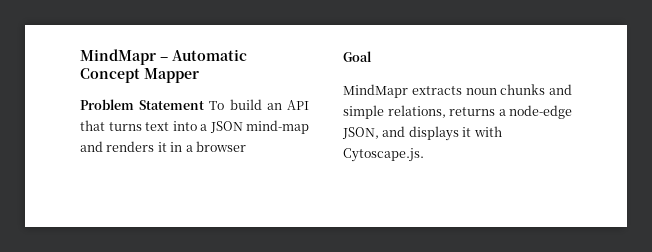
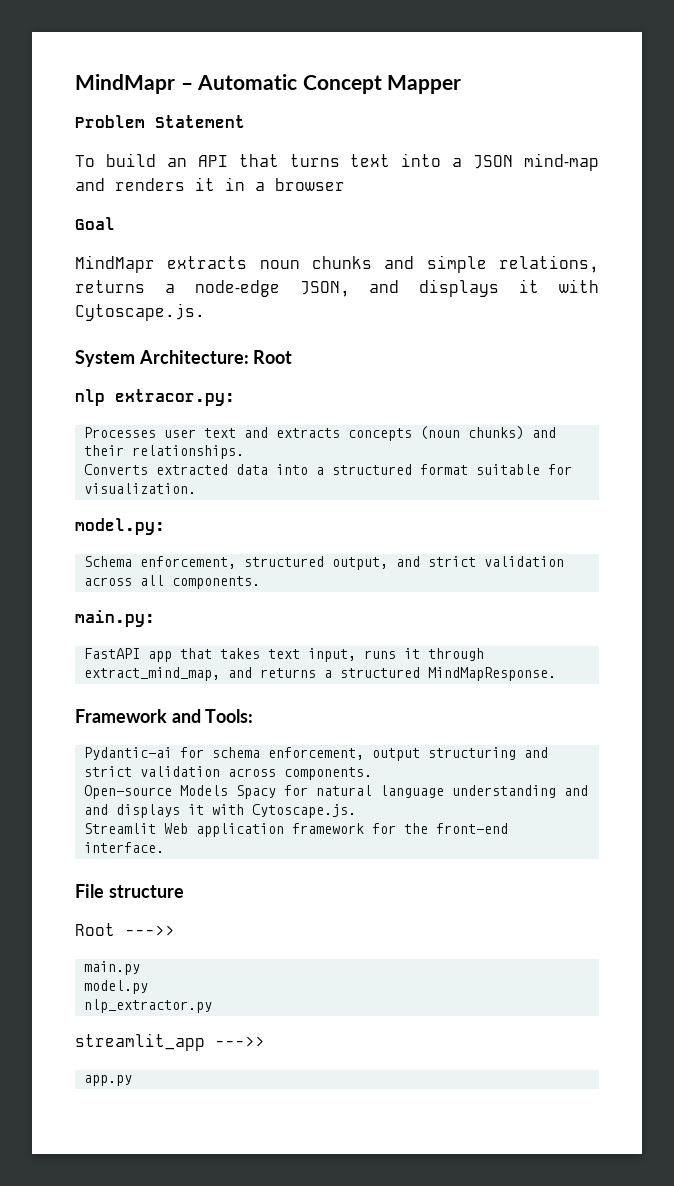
- Problem Statement To build an API that turns text into a JSON mind‑map and renders it in a browser
+ Problem Statement
+ To build an API that turns text into a JSON mind‑map and renders it in a browser
+ System Architecture: Root
+ nlp extracor.py:
+ Processes user text and extracts concepts (noun chunks) and their relationships.
+ Converts extracted data into a structured format suitable for visualization.
+ model.py:
+ Schema enforcement, structured output, and strict validation across all components.
+ main.py:
+ FastAPI app that takes text input, runs it through extract_mind_map, and returns a structured MindMapResponse.
+ Framework and Tools:
+ Pydantic-ai for schema enforcement, output structuring and strict validation across components.
+ Open-source Models Spacy for natural language understanding and and displays it with Cytoscape.js.
+ Streamlit Web application framework for the front-end interface.
+ File structure
+ Root --->>
+ main.py
+ model.py
+ nlp_extractor.py
+ streamlit_app --->>
+ app.py

